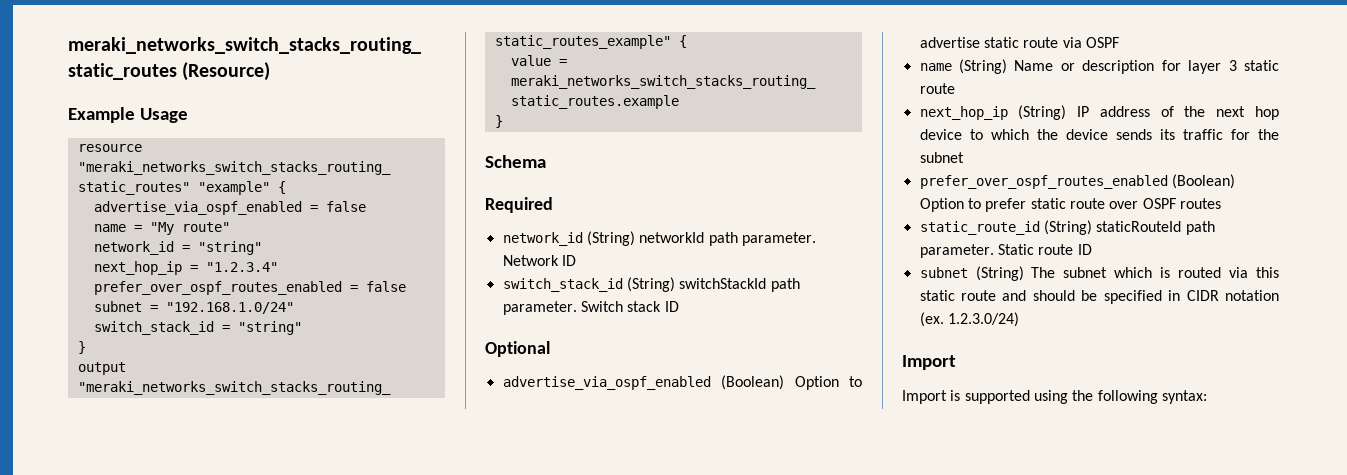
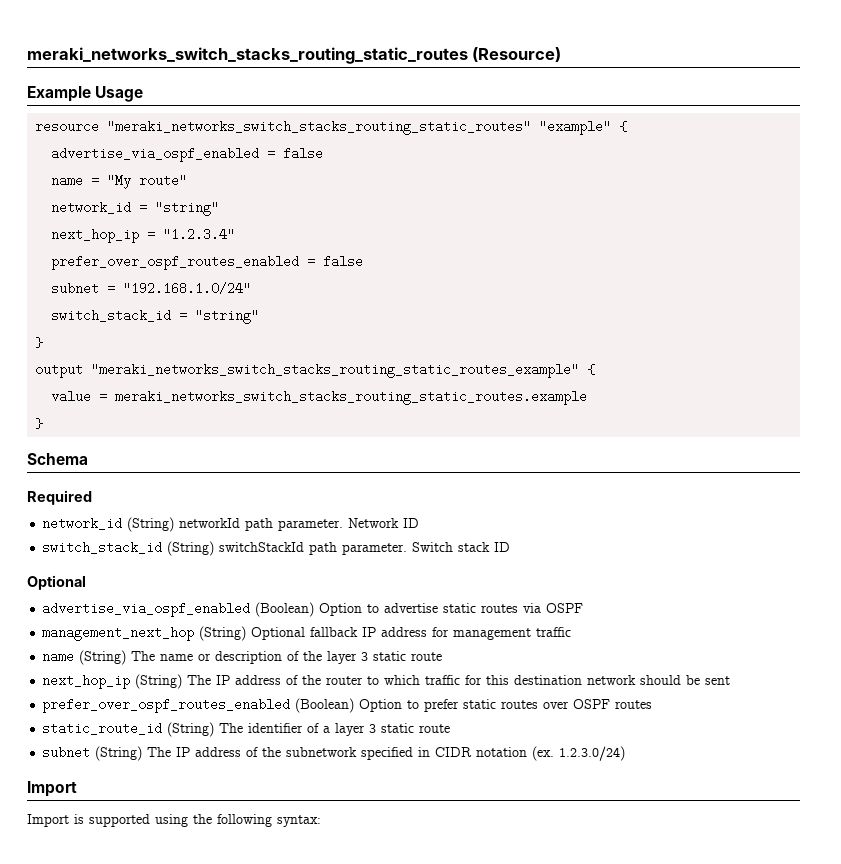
- advertise_via_ospf_enabled (Boolean) Option to advertise static route via OSPF
+ advertise_via_ospf_enabled (Boolean) Option to advertise static routes via OSPF
- name (String) Name or description for layer 3 static route
+ management_next_hop (String) Optional fallback IP address for management traffic
+ name (String) The name or description of the layer 3 static route
- next_hop_ip (String) IP address of the next hop device to which the device sends its traffic for the subnet
+ next_hop_ip (String) The IP address of the router to which traffic for this destination network should be sent
- prefer_over_ospf_routes_enabled (Boolean) Option to prefer static route over OSPF routes
+ prefer_over_ospf_routes_enabled (Boolean) Option to prefer static routes over OSPF routes
- static_route_id (String) staticRouteId path parameter. Static route ID
+ static_route_id (String) The identifier of a layer 3 static route
- subnet (String) The subnet which is routed via this static route and should be specified in CIDR notation (ex.
+ subnet (String) The IP address of the subnetwork specified in CIDR notation (ex.

